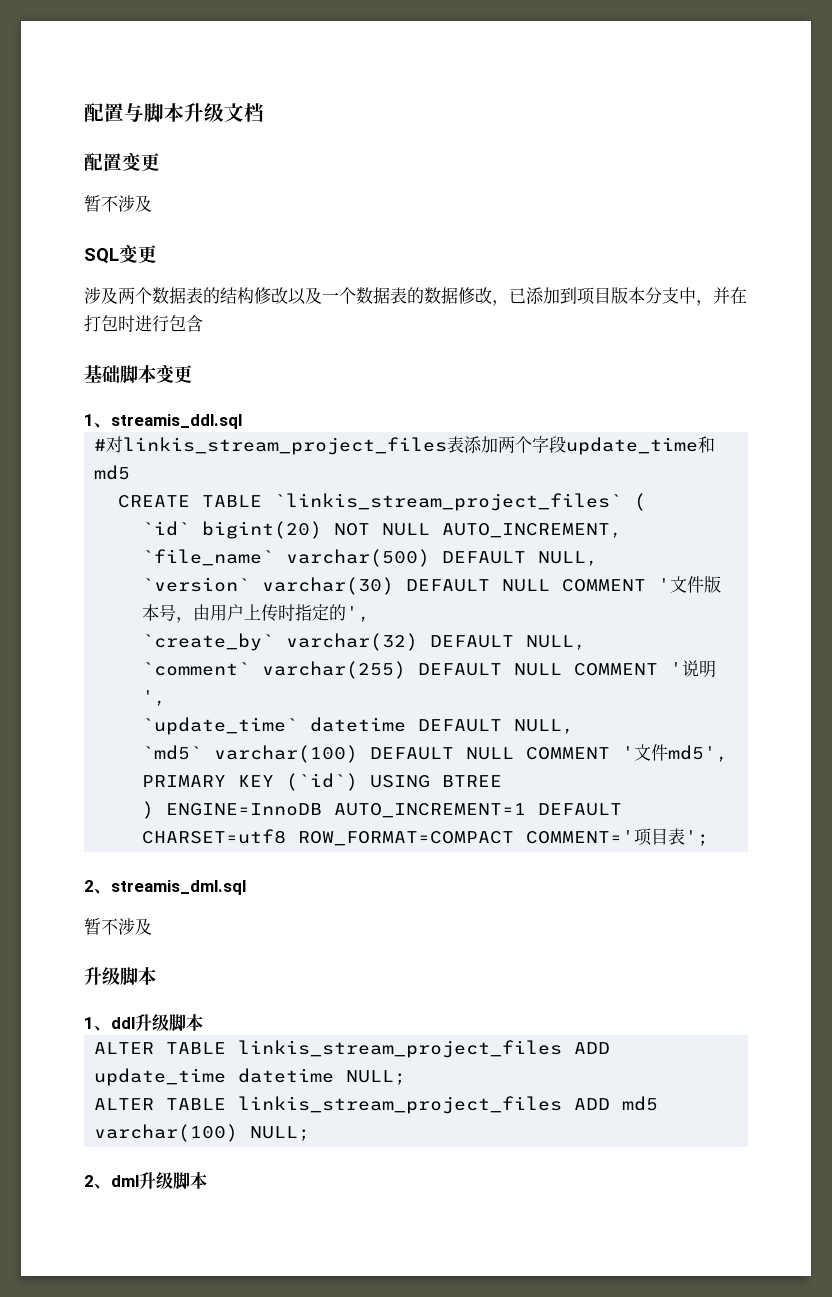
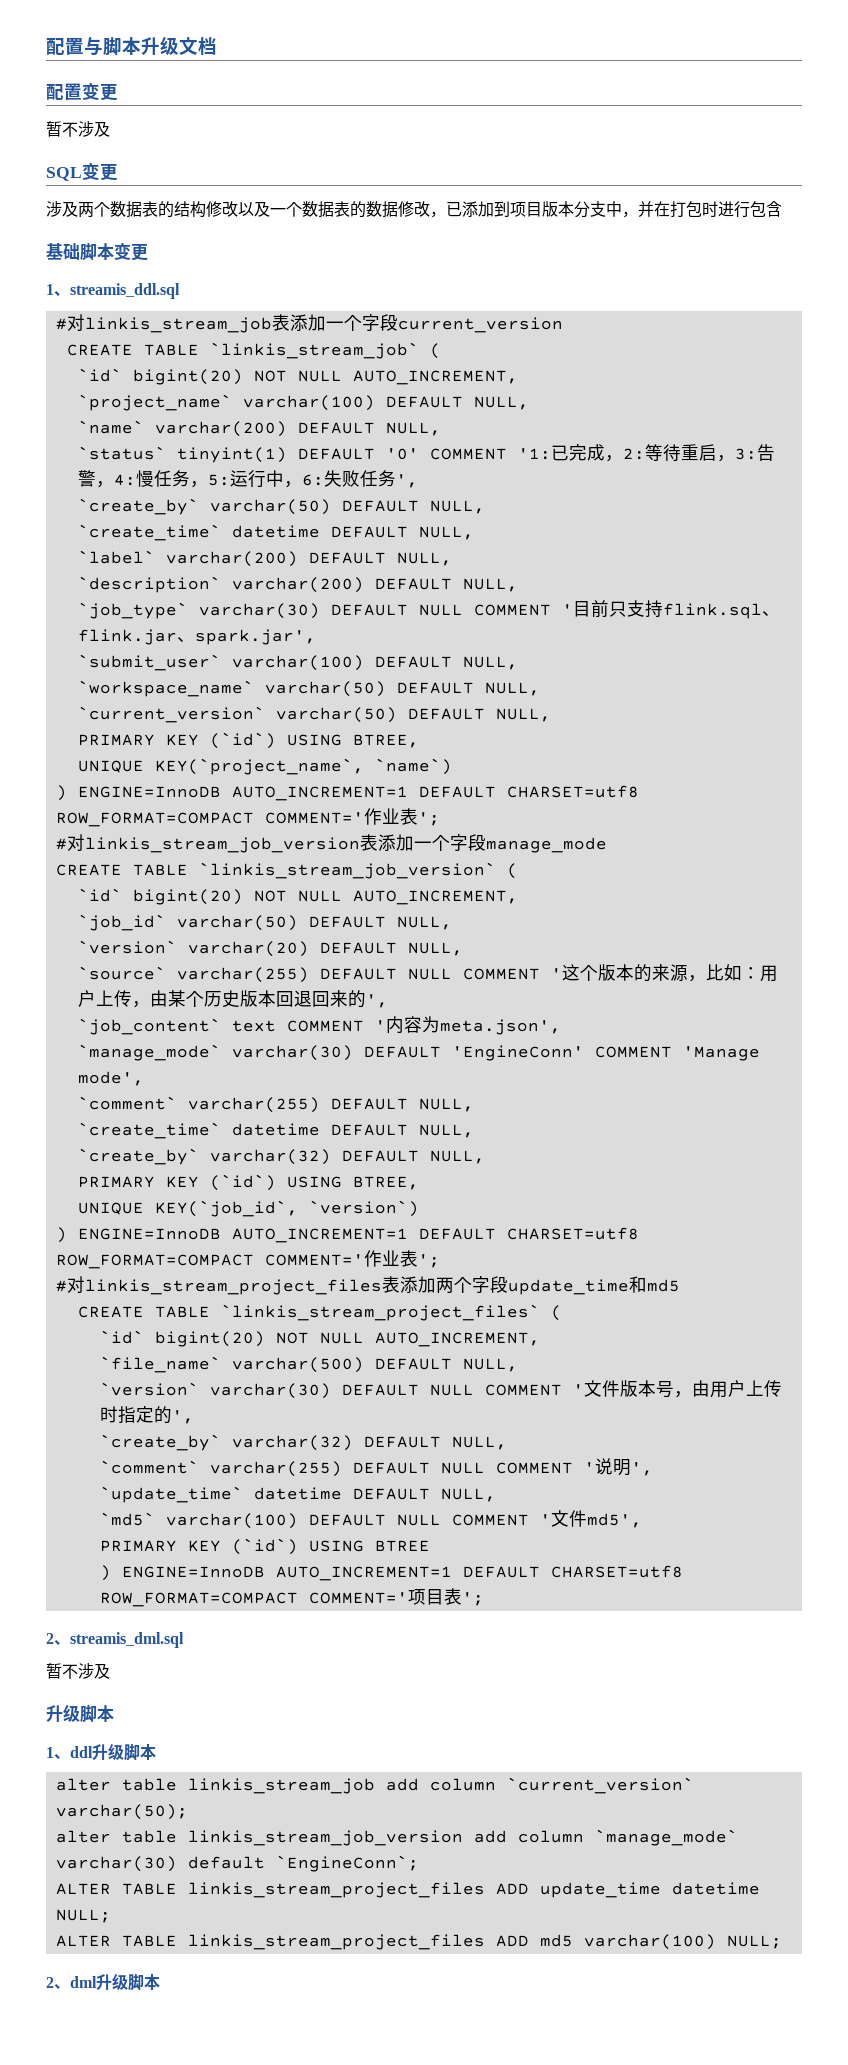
+ #对linkis_stream_job表添加一个字段current_version
+ CREATE TABLE `linkis_stream_job` (
+ `id` bigint(20) NOT NULL AUTO_INCREMENT,
+ `project_name` varchar(100) DEFAULT NULL,
+ `name` varchar(200) DEFAULT NULL,
+ `status` tinyint(1) DEFAULT '0' COMMENT '1:已完成，2:等待重启，3:告警，4:慢任务，5:运行中，6:失败任务',
+ `create_by` varchar(50) DEFAULT NULL,
+ `create_time` datetime DEFAULT NULL,
+ `label` varchar(200) DEFAULT NULL,
+ `description` varchar(200) DEFAULT NULL,
+ `job_type` varchar(30) DEFAULT NULL COMMENT '目前只支持flink.sql、flink.jar、spark.jar',
+ `submit_user` varchar(100) DEFAULT NULL,
+ `workspace_name` varchar(50) DEFAULT NULL,
+ `current_version` varchar(50) DEFAULT NULL,
+ PRIMARY KEY (`id`) USING BTREE,
+ UNIQUE KEY(`project_name`, `name`)
+ ) ENGINE=InnoDB AUTO_INCREMENT=1 DEFAULT CHARSET=utf8 ROW_FORMAT=COMPACT COMMENT='作业表';
+ #对linkis_stream_job_version表添加一个字段manage_mode
+ CREATE TABLE `linkis_stream_job_version` (
+ `id` bigint(20) NOT NULL AUTO_INCREMENT,
+ `job_id` varchar(50) DEFAULT NULL,
+ `version` varchar(20) DEFAULT NULL,
+ `source` varchar(255) DEFAULT NULL COMMENT '这个版本的来源，比如：用户上传，由某个历史版本回退回来的',
+ `job_content` text COMMENT '内容为meta.json',
+ `manage_mode` varchar(30) DEFAULT 'EngineConn' COMMENT 'Manage mode',
+ `comment` varchar(255) DEFAULT NULL,
+ `create_time` datetime DEFAULT NULL,
+ `create_by` varchar(32) DEFAULT NULL,
+ PRIMARY KEY (`id`) USING BTREE,
+ UNIQUE KEY(`job_id`, `version`)
+ ) ENGINE=InnoDB AUTO_INCREMENT=1 DEFAULT CHARSET=utf8 ROW_FORMAT=COMPACT COMMENT='作业表';
+ alter table linkis_stream_job add column `current_version` varchar(50);
+ alter table linkis_stream_job_version add column `manage_mode` varchar(30) default `EngineConn`;

